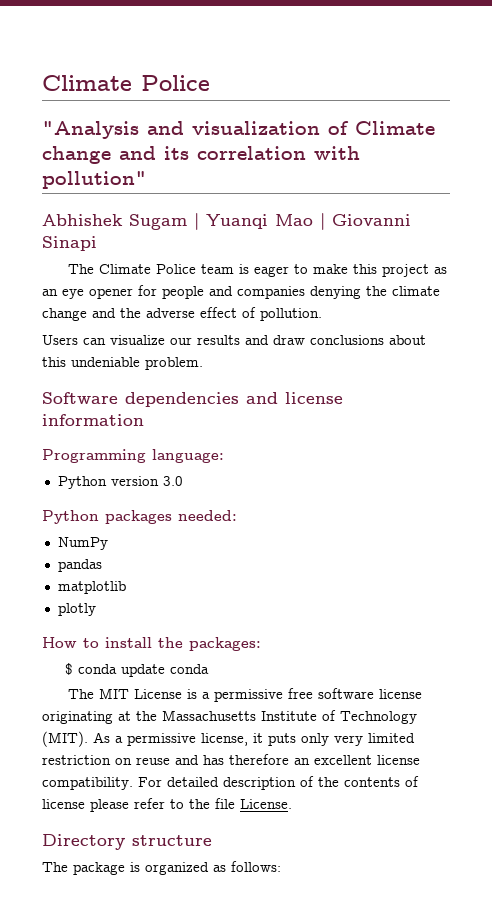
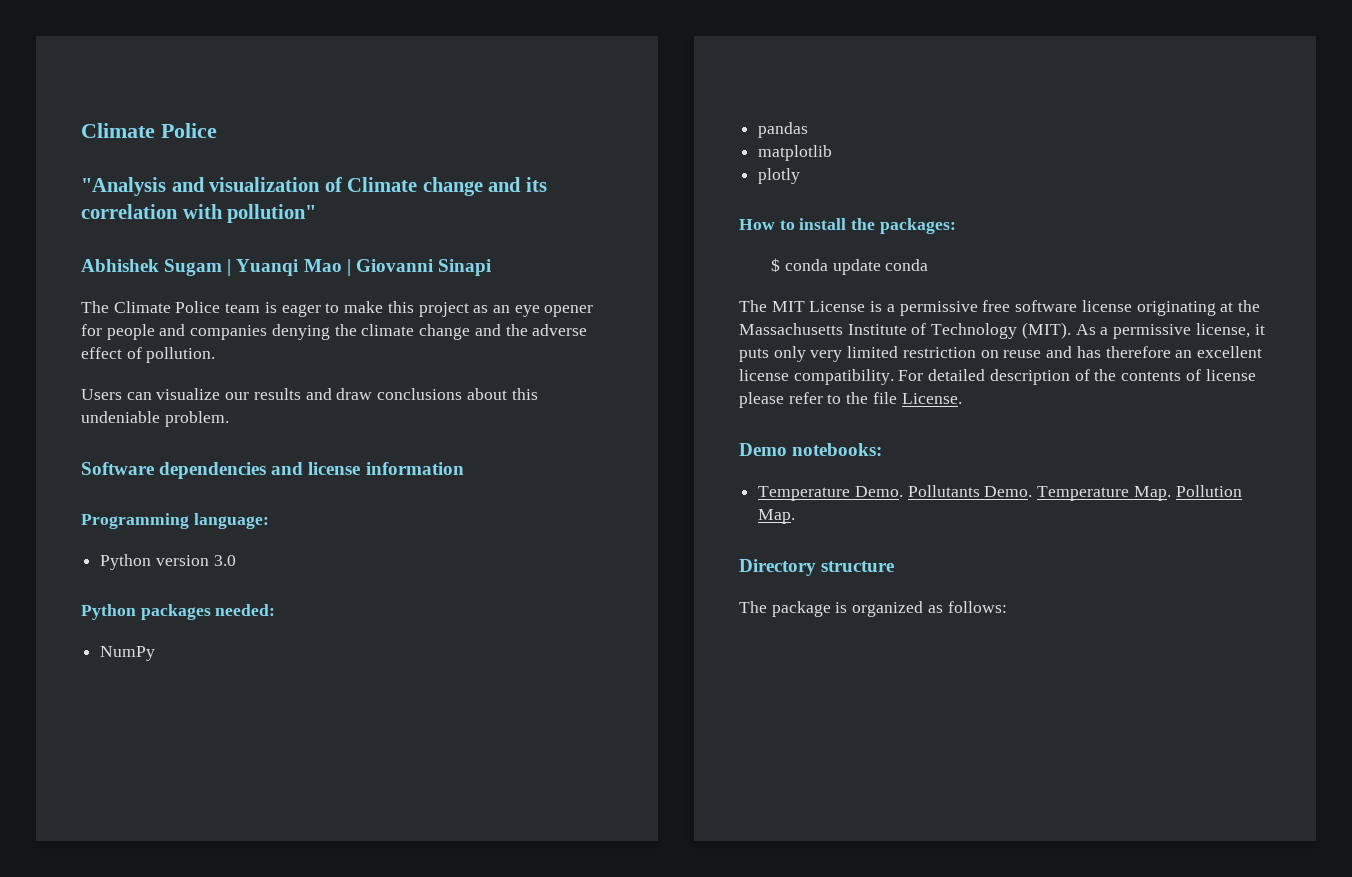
+ Demo notebooks:
+ Temperature Demo. Pollutants Demo. Temperature Map. Pollution Map.

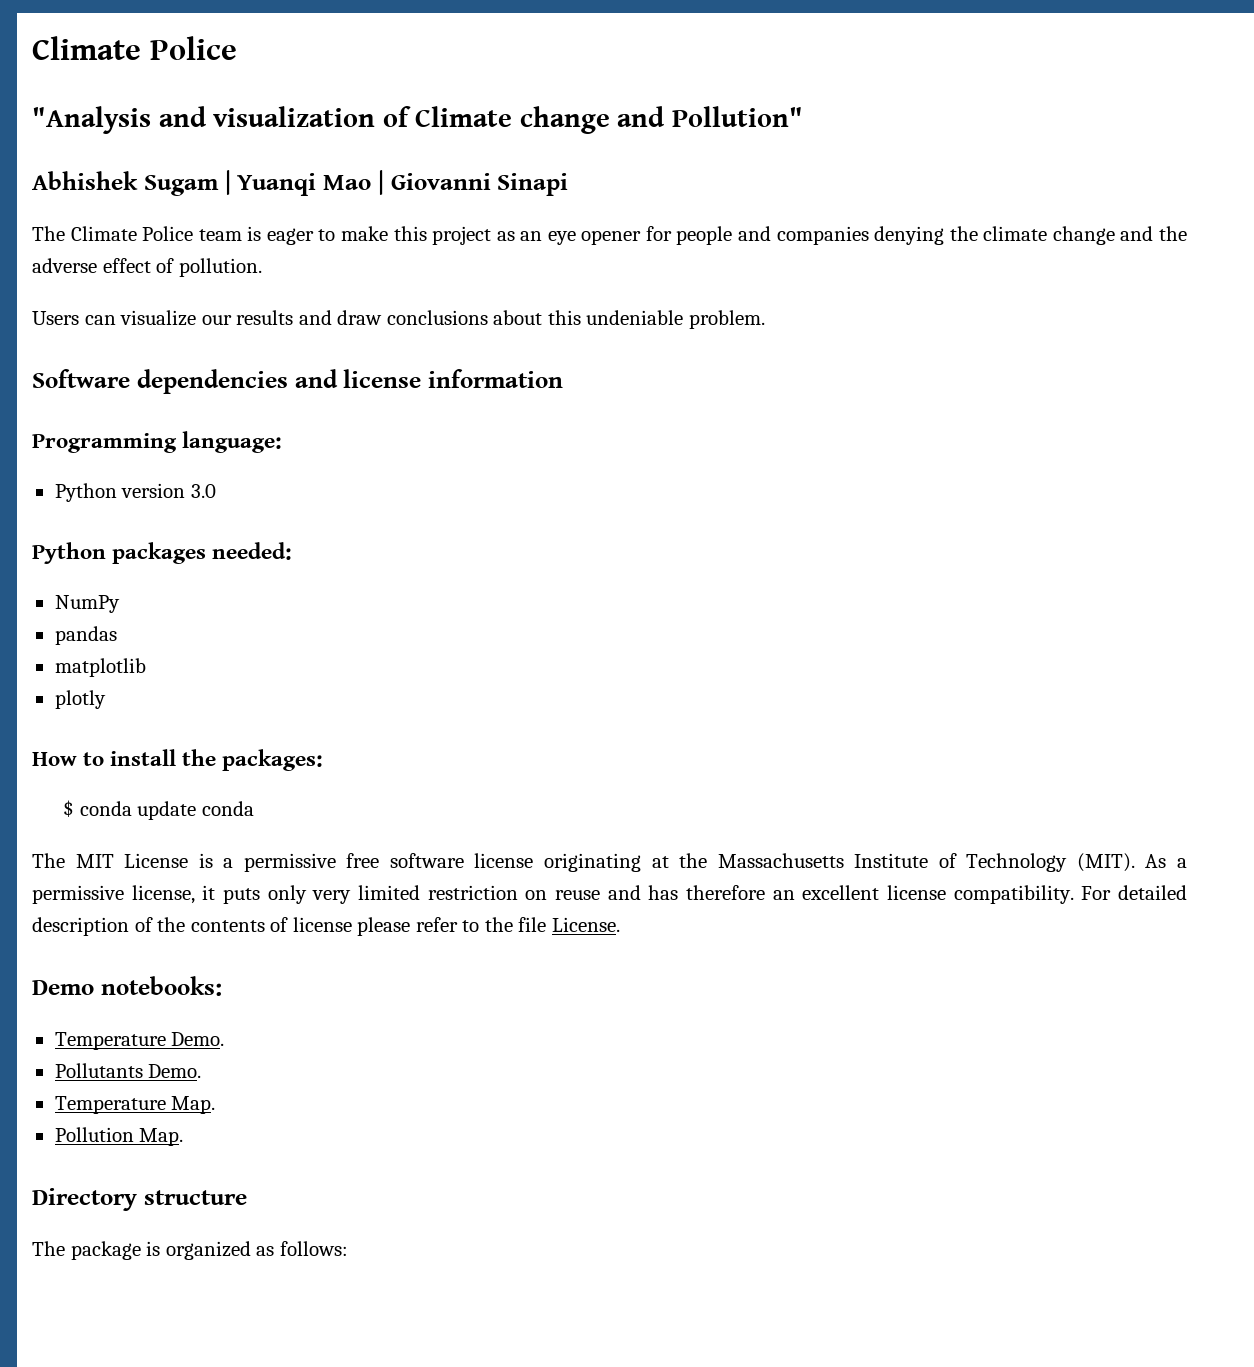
- "Analysis and visualization of Climate change and its correlation with pollution"
+ "Analysis and visualization of Climate change and Pollution"
- Temperature Demo. Pollutants Demo. Temperature Map. Pollution Map.
+ Temperature Demo.
+ Pollutants Demo.
+ Temperature Map.
+ Pollution Map.

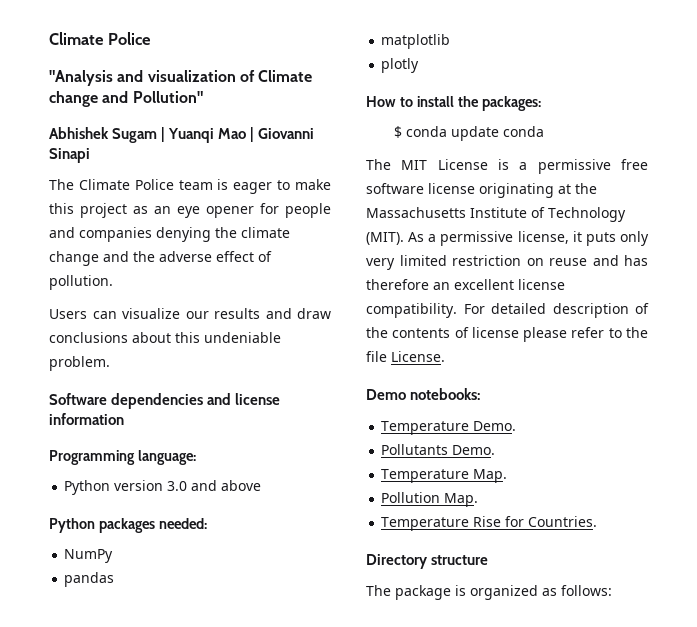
- Python version 3.0
+ Python version 3.0 and above
+ Temperature Rise for Countries.

